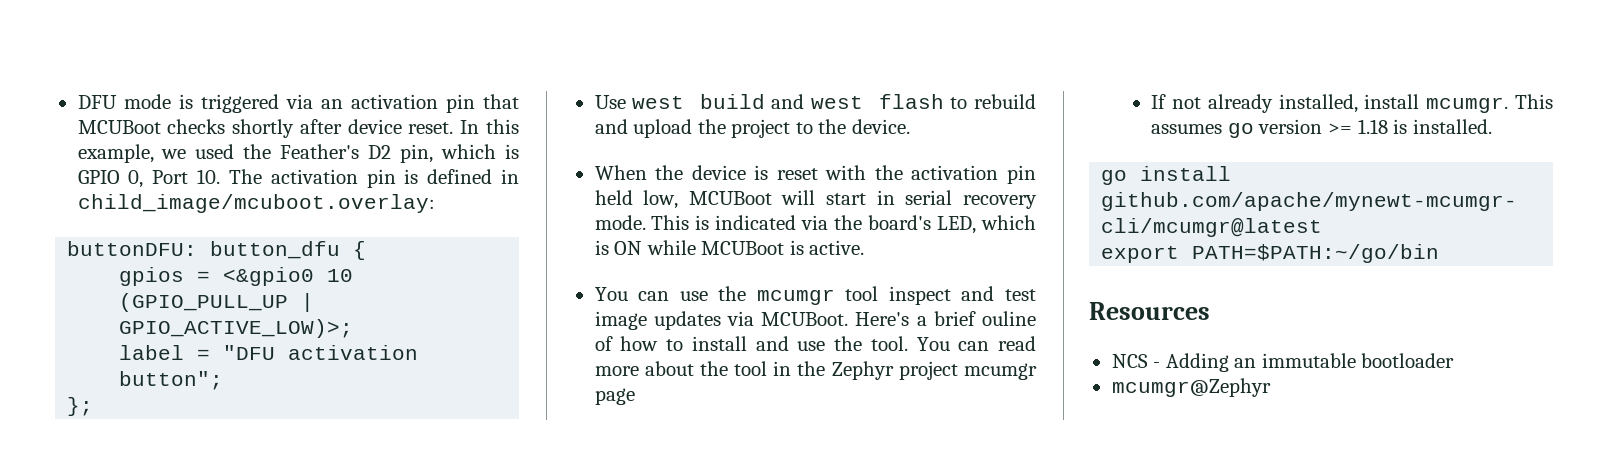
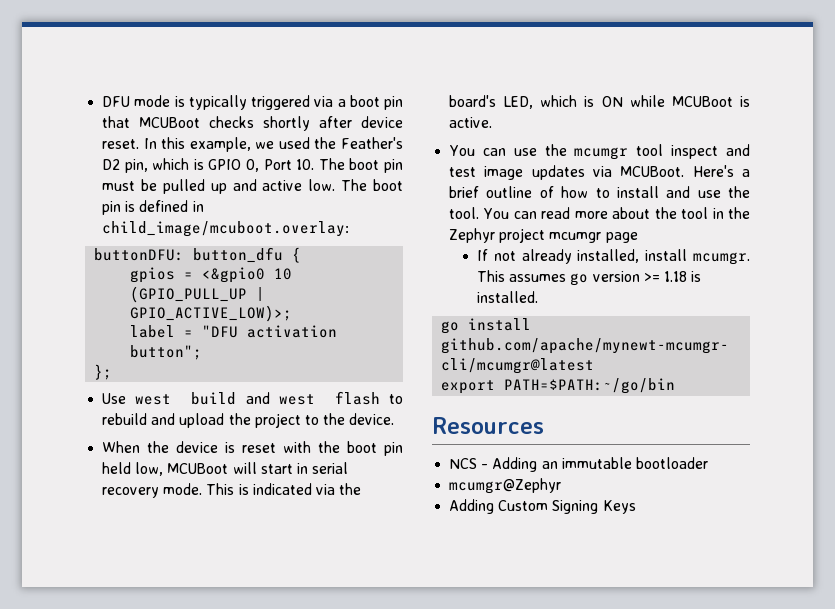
- DFU mode is triggered via an activation pin that MCUBoot checks shortly after device reset.
+ DFU mode is typically triggered via a boot pin that MCUBoot checks shortly after device reset.
- In this example, we used the Feather's D2 pin, which is GPIO 0, Port 10. The activation pin is defined in child_image/mcuboot.overlay:
+ In this example, we used the Feather's D2 pin, which is GPIO 0, Port 10. The boot pin must be pulled up and active low. The boot pin is defined in child_image/mcuboot.overlay:
- When the device is reset with the activation pin held low, MCUBoot will start in serial recovery mode.
+ When the device is reset with the boot pin held low, MCUBoot will start in serial recovery mode.
- Here's a brief ouline of how to install and use the tool.
+ Here's a brief outline of how to install and use the tool.
+ Adding Custom Signing Keys

